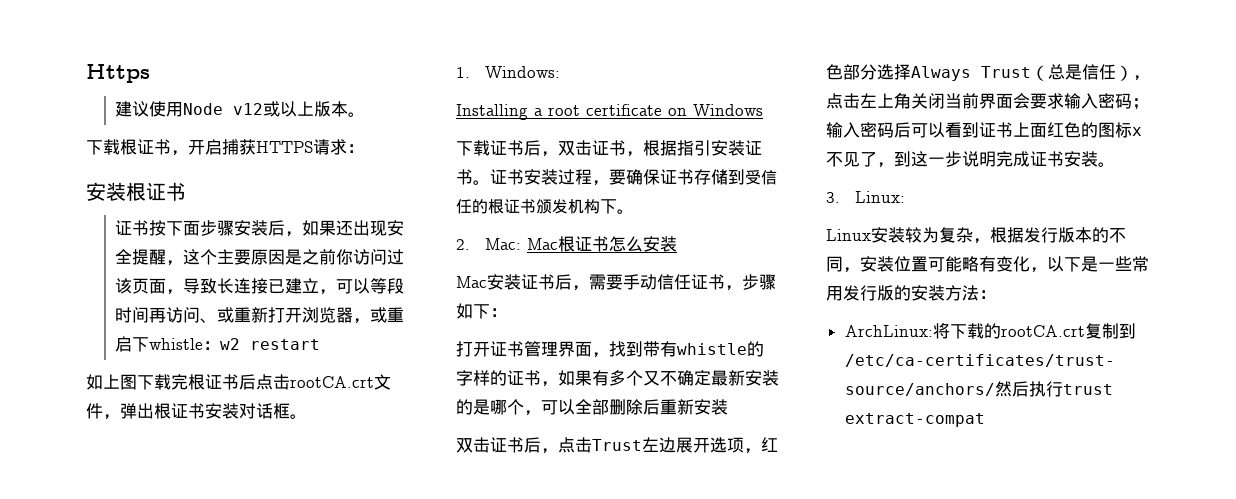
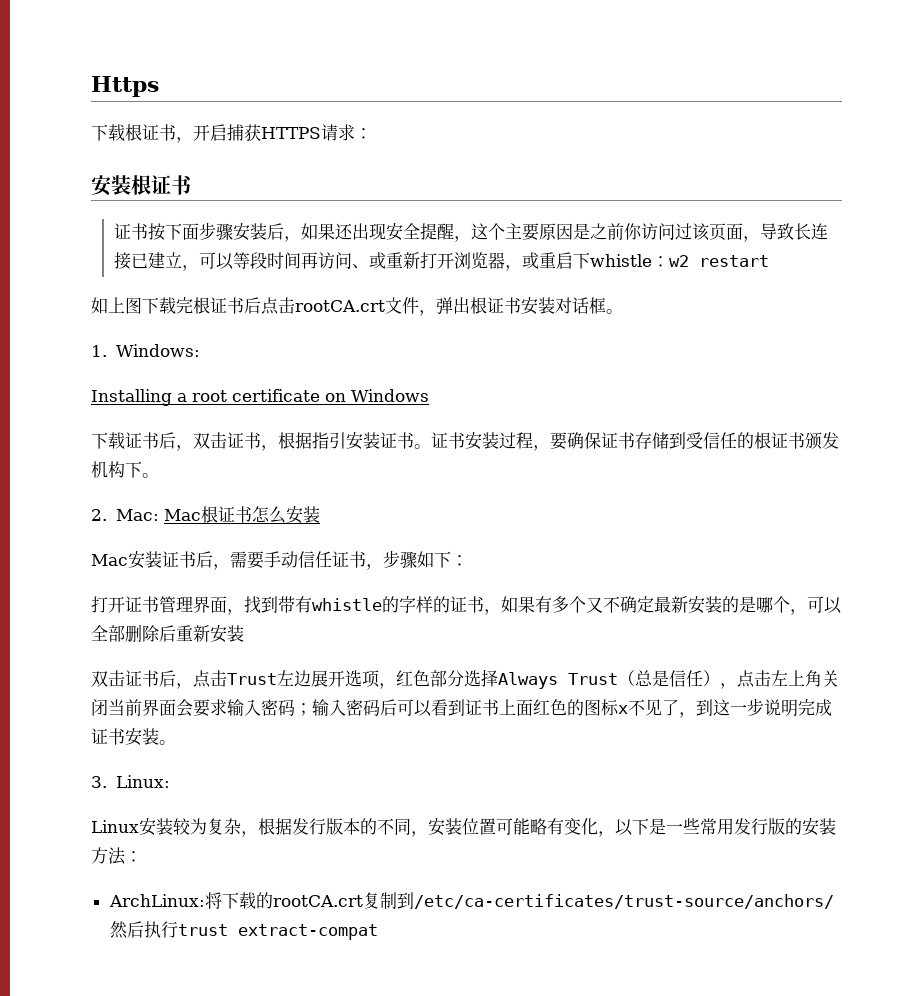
- 建议使用Node v12或以上版本。

